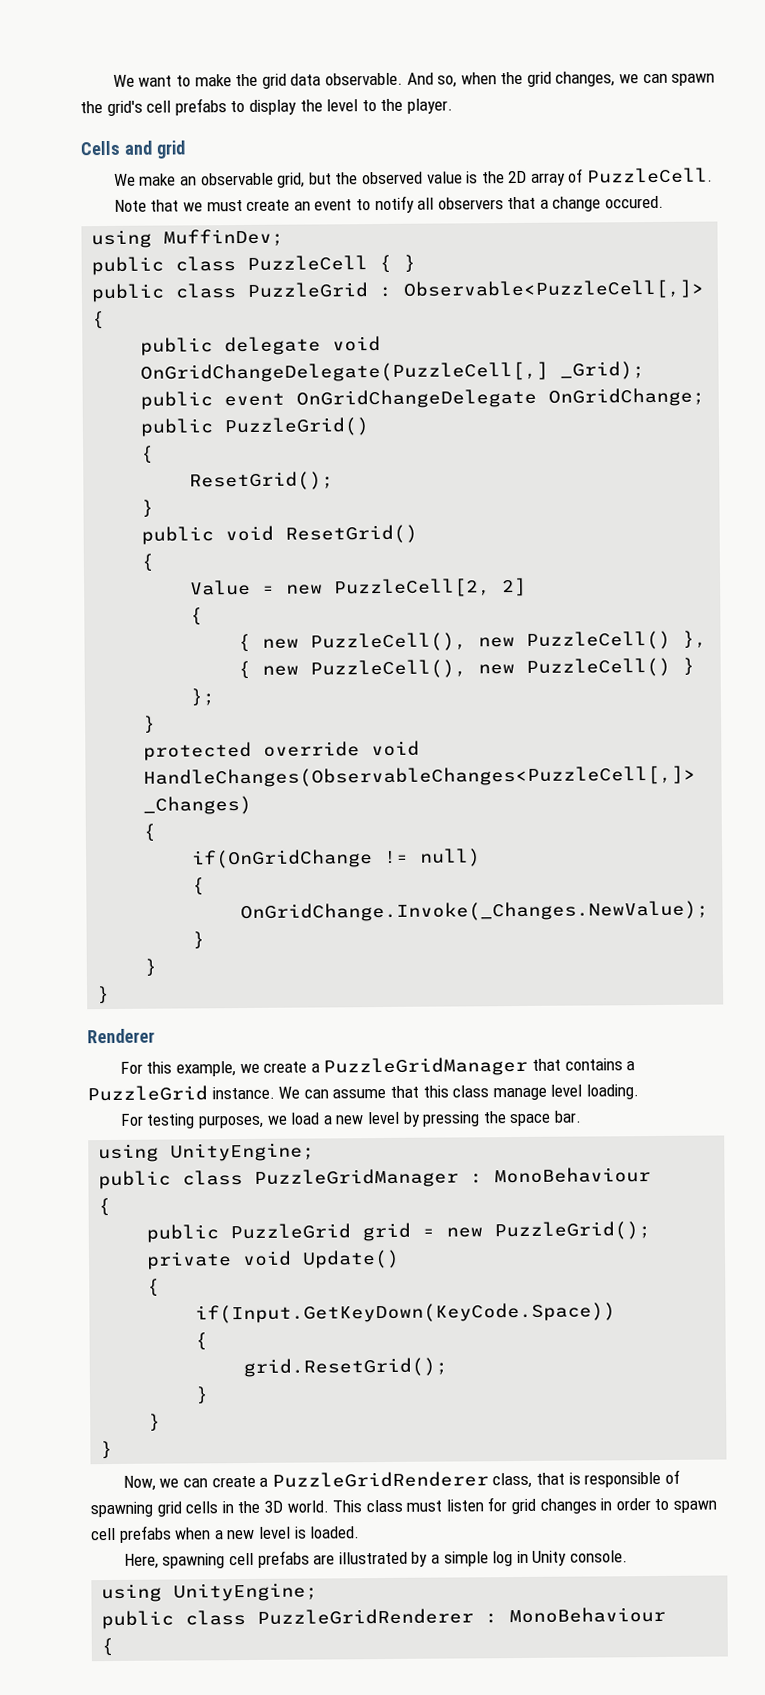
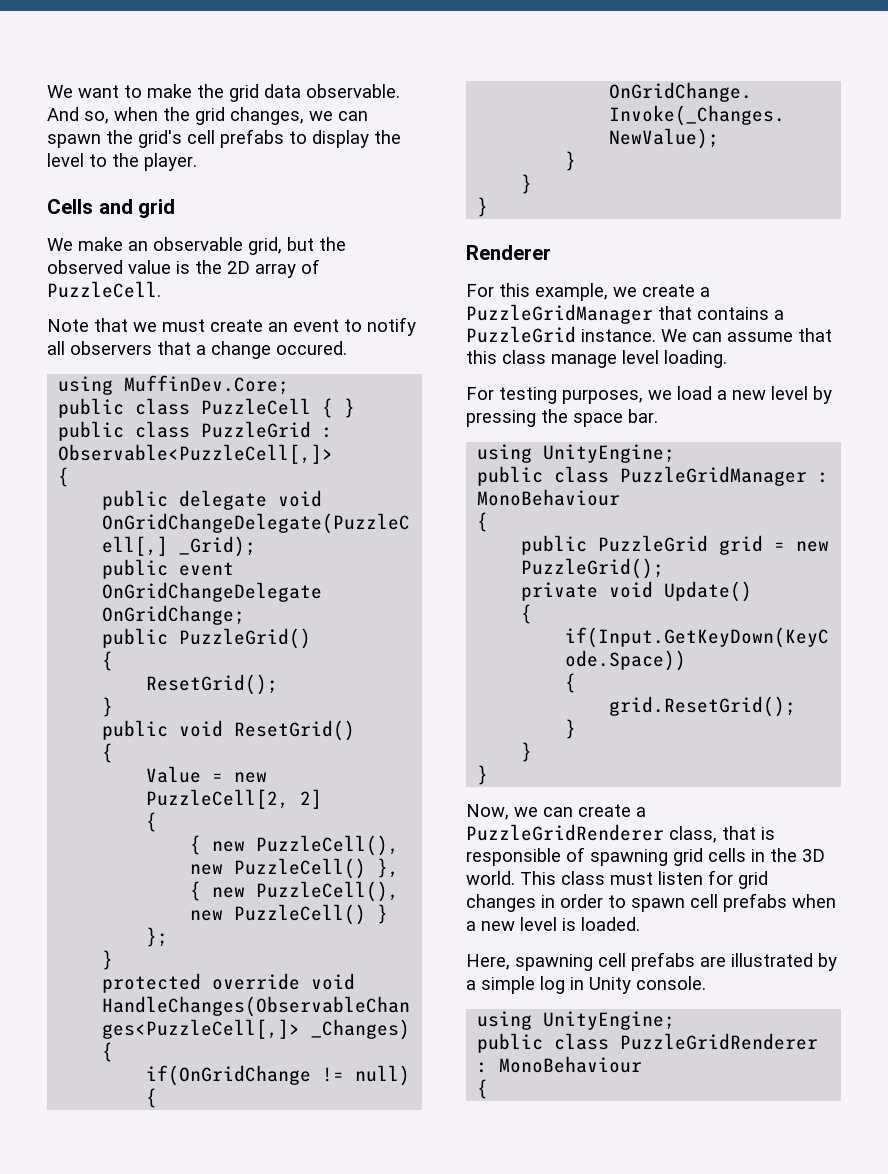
- using MuffinDev;
+ using MuffinDev.Core;

